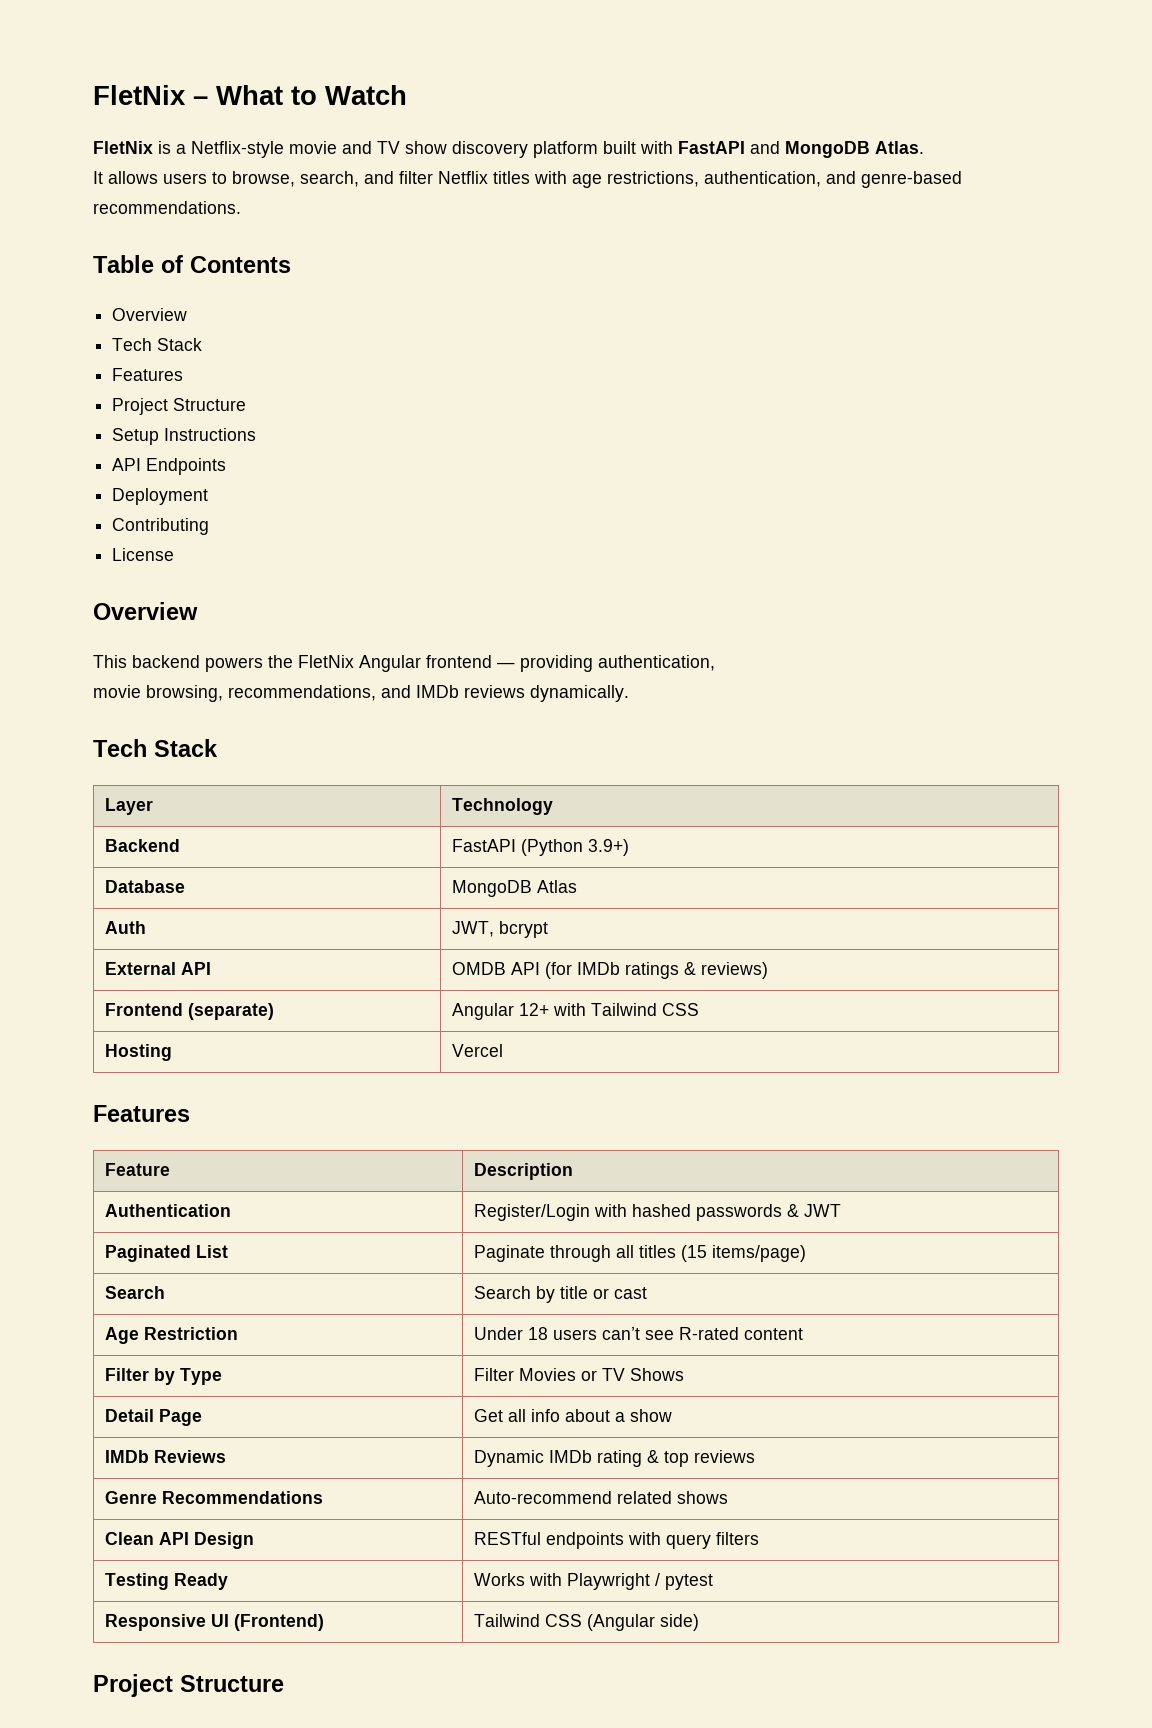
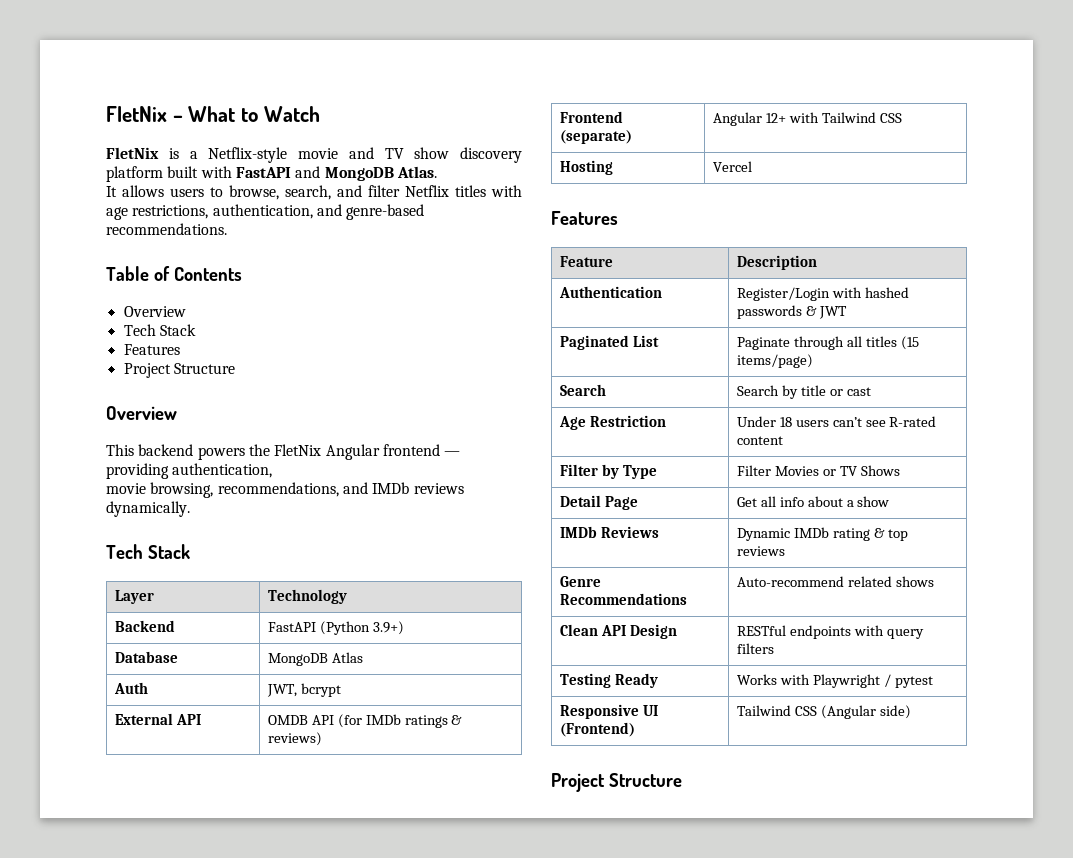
- Setup Instructions
- API Endpoints
- Deployment
- Contributing
- License

